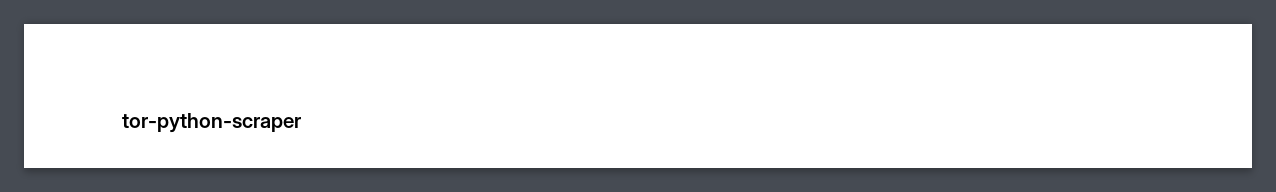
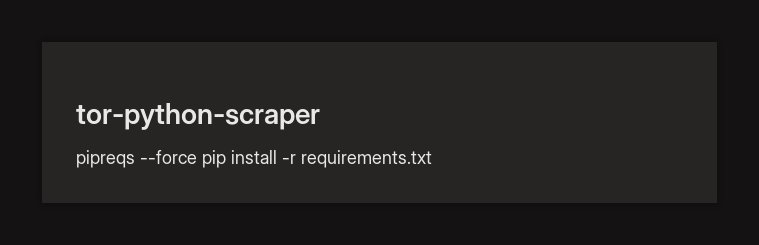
+ pipreqs --force pip install -r requirements.txt

